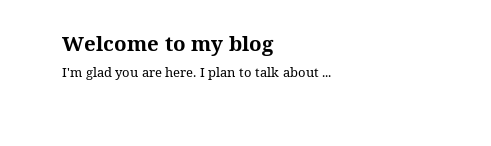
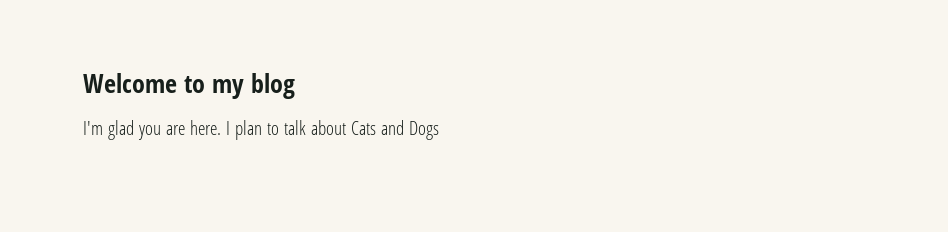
- I plan to talk about ...
+ I plan to talk about Cats and Dogs

